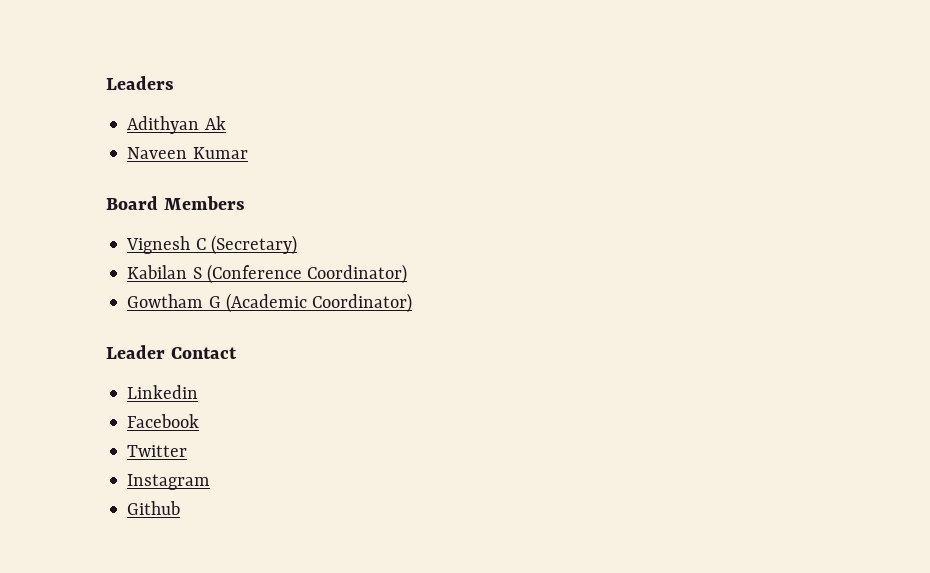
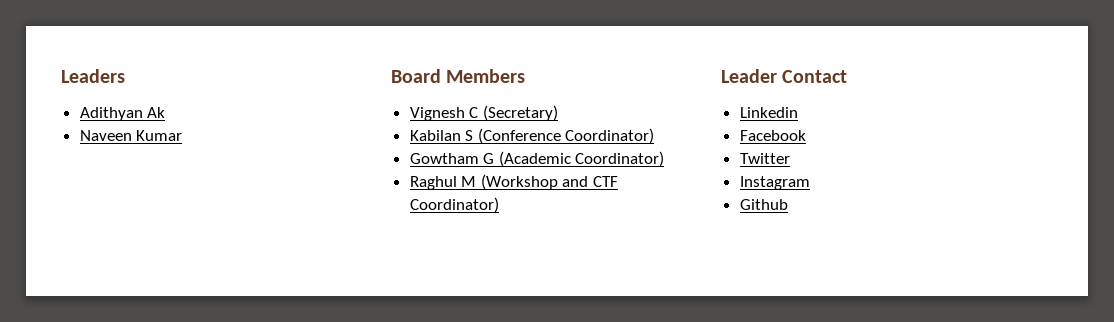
+ Raghul M (Workshop and CTF Coordinator)

